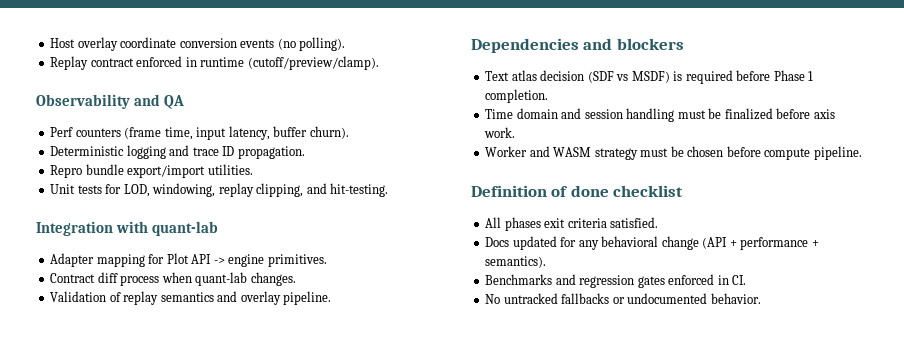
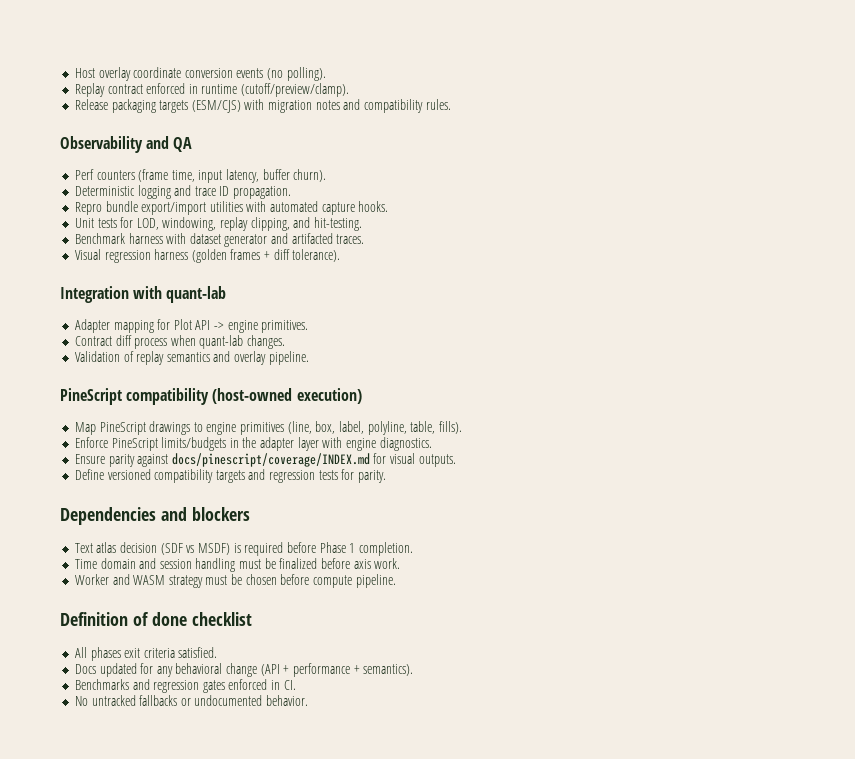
+ Release packaging targets (ESM/CJS) with migration notes and compatibility rules.
- Repro bundle export/import utilities.
+ Repro bundle export/import utilities with automated capture hooks.
+ Benchmark harness with dataset generator and artifacted traces.
+ Visual regression harness (golden frames + diff tolerance).
+ PineScript compatibility (host-owned execution)
+ Map PineScript drawings to engine primitives (line, box, label, polyline, table, fills).
+ Enforce PineScript limits/budgets in the adapter layer with engine diagnostics.
+ Ensure parity against docs/pinescript/coverage/INDEX.md for visual outputs.
+ Define versioned compatibility targets and regression tests for parity.

